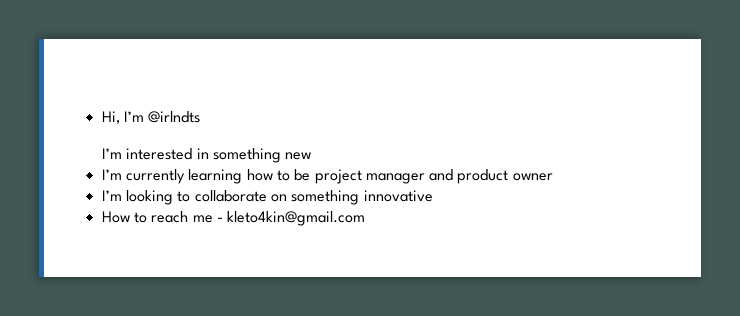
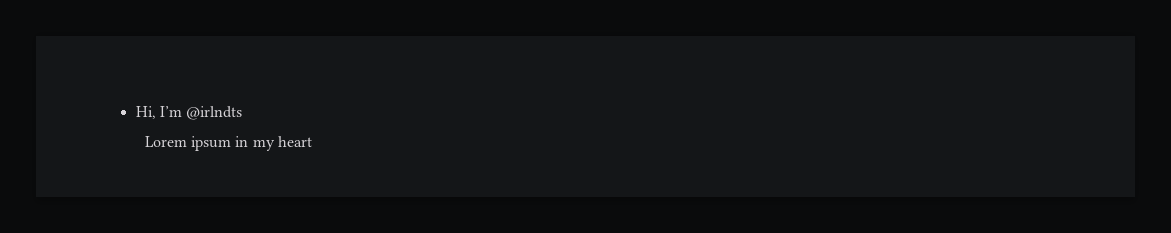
- I’m interested in something new
- I’m currently learning how to be project manager and product owner
- I’m looking to collaborate on something innovative
- How to reach me - kleto4kin@gmail.com
+ Lorem ipsum in my heart

